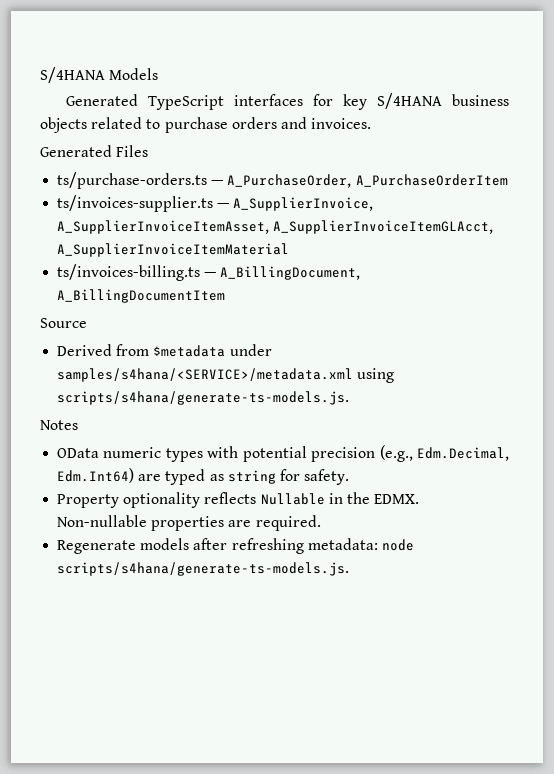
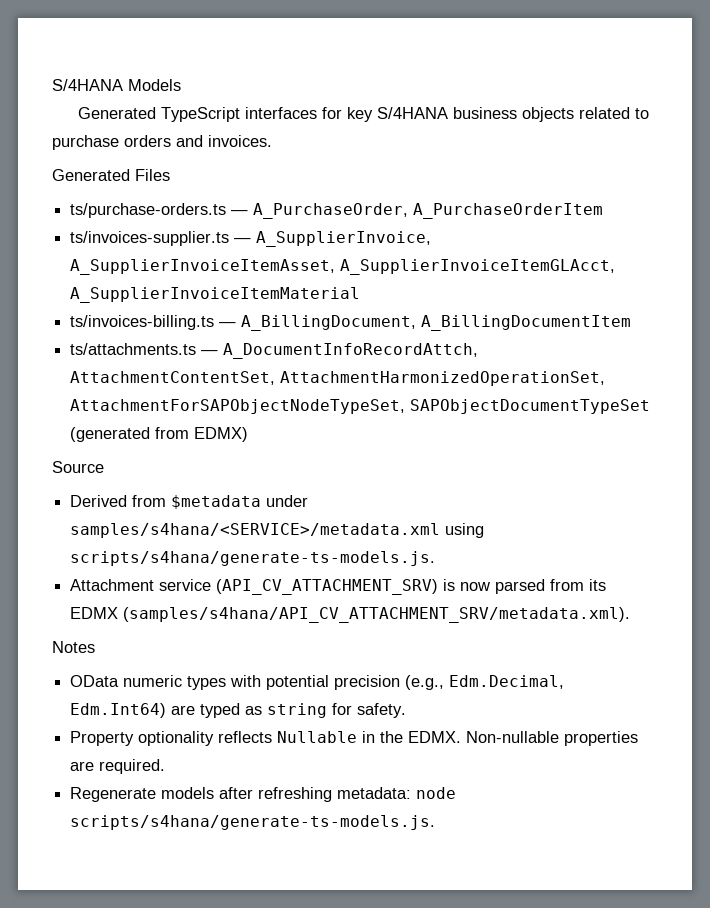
+ ts/attachments.ts — A_DocumentInfoRecordAttch, AttachmentContentSet, AttachmentHarmonizedOperationSet, AttachmentForSAPObjectNodeTypeSet, SAPObjectDocumentTypeSet (generated from EDMX)
+ Attachment service (API_CV_ATTACHMENT_SRV) is now parsed from its EDMX (samples/s4hana/API_CV_ATTACHMENT_SRV/metadata.xml).

